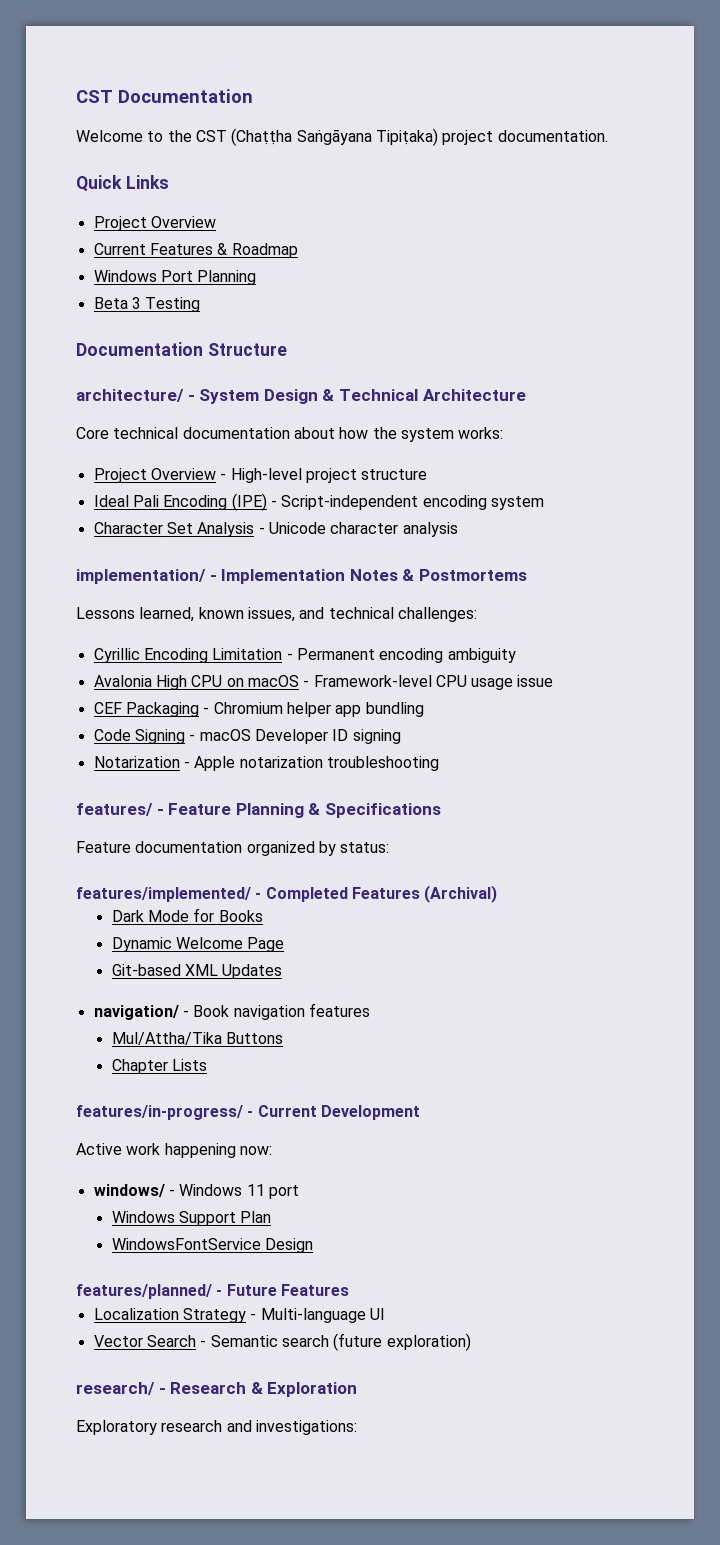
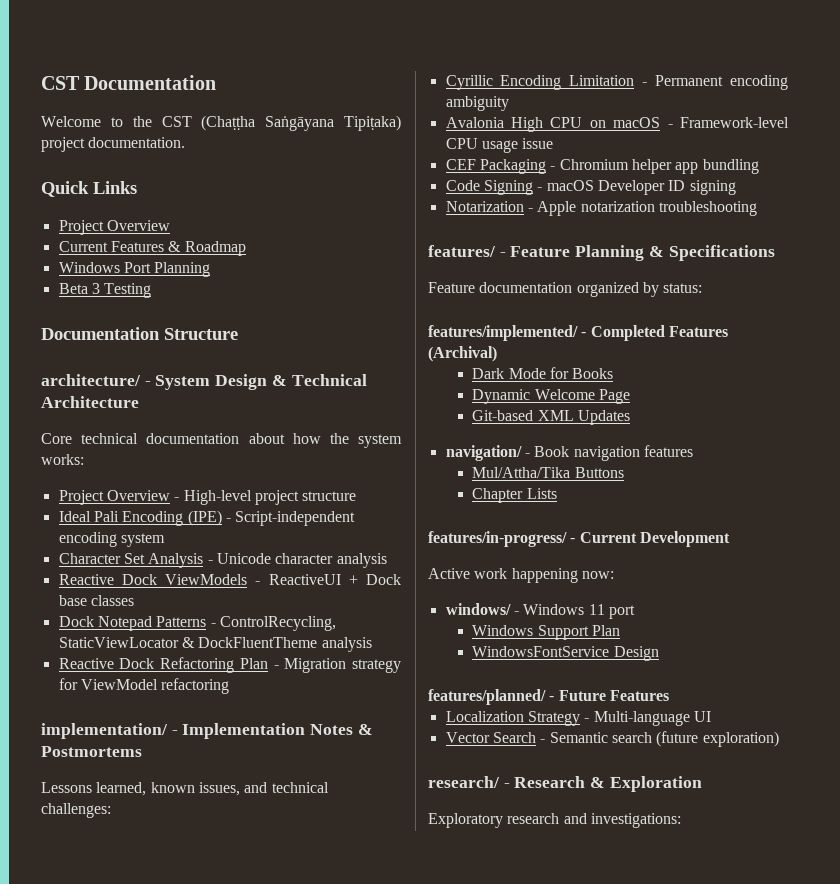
+ Reactive Dock ViewModels - ReactiveUI + Dock base classes
+ Dock Notepad Patterns - ControlRecycling, StaticViewLocator & DockFluentTheme analysis
+ Reactive Dock Refactoring Plan - Migration strategy for ViewModel refactoring

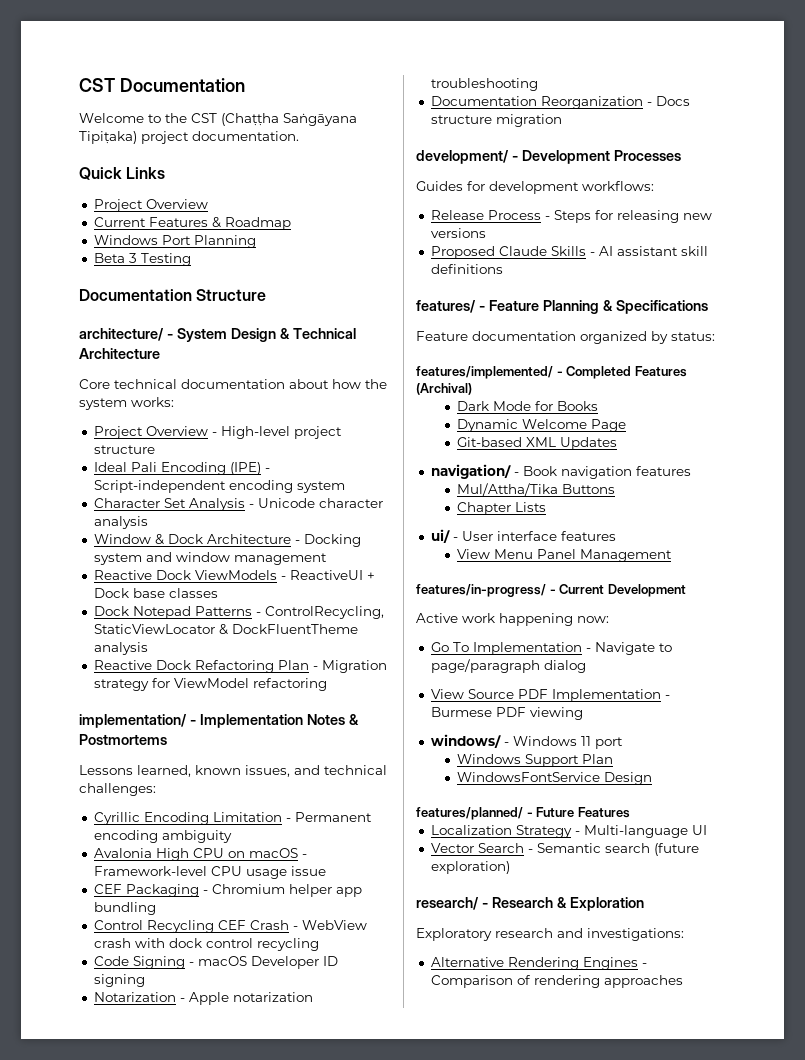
+ Window & Dock Architecture - Docking system and window management
+ Control Recycling CEF Crash - WebView crash with dock control recycling
+ Documentation Reorganization - Docs structure migration
+ development/ - Development Processes
+ Guides for development workflows:
+ Release Process - Steps for releasing new versions
+ Proposed Claude Skills - AI assistant skill definitions
+ ui/ - User interface features
+ View Menu Panel Management
+ Go To Implementation - Navigate to page/paragraph dialog
+ View Source PDF Implementation - Burmese PDF viewing
+ Alternative Rendering Engines - Comparison of rendering approaches

